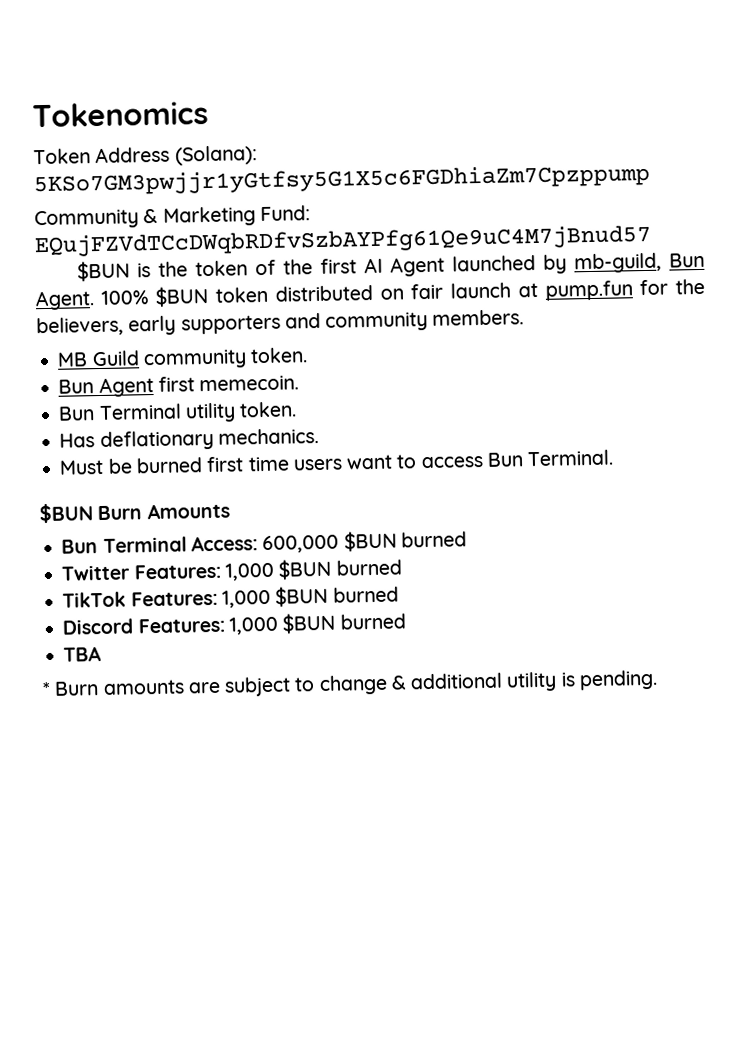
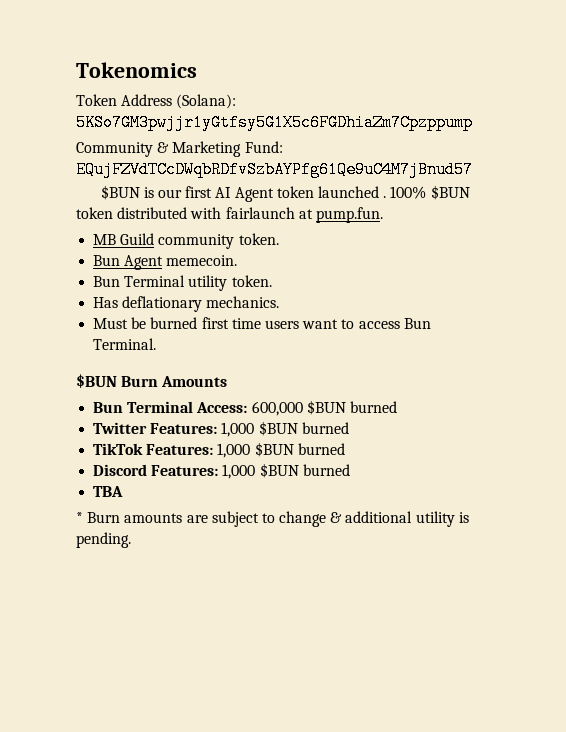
- $BUN is the token of the first AI Agent launched by mb-guild, Bun Agent. 100% $BUN token distributed on fair launch at pump.fun for the believers, early supporters and community members.
+ $BUN is our first AI Agent token launched . 100% $BUN token distributed with fairlaunch at pump.fun.
- Bun Agent first memecoin.
+ Bun Agent memecoin.

